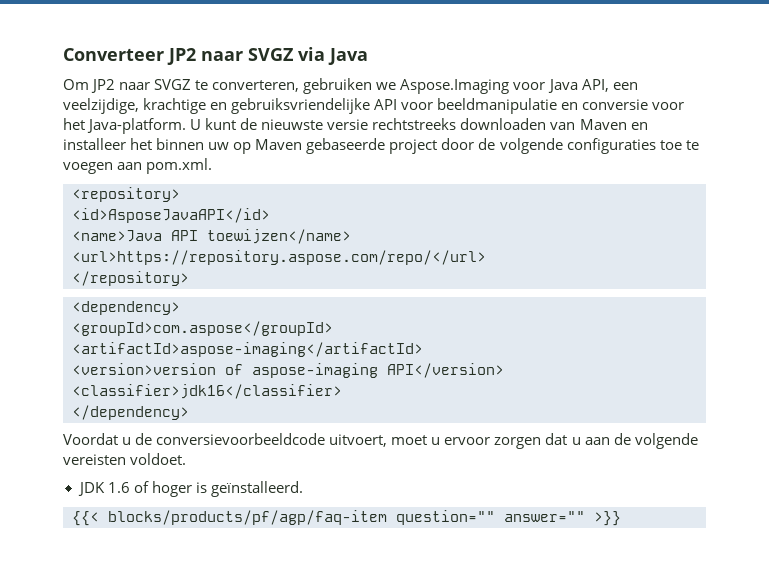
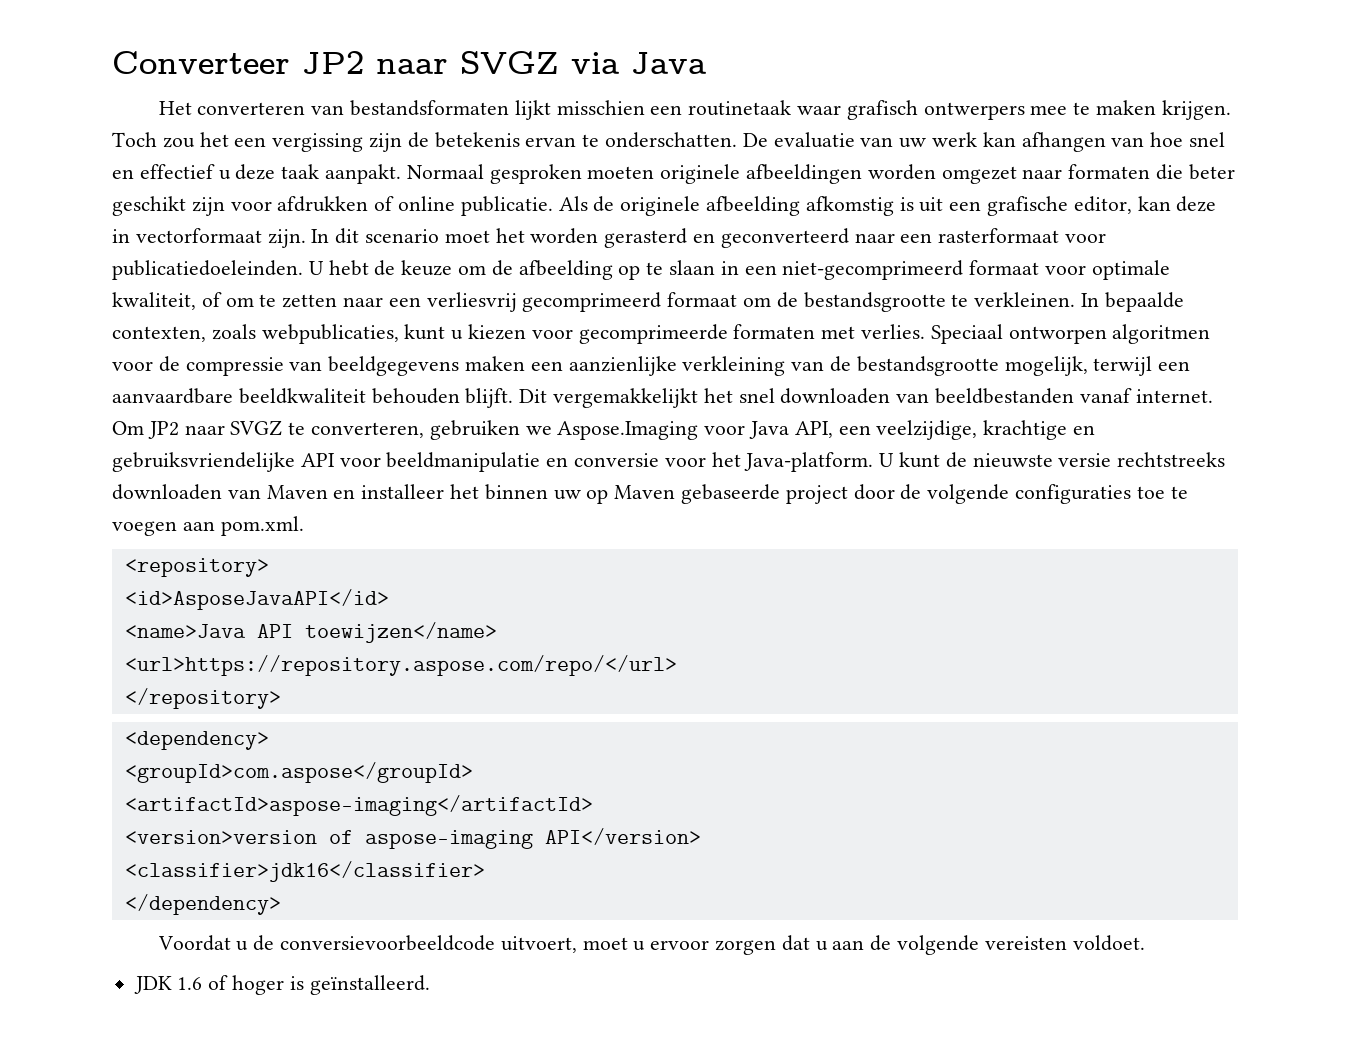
+ Het converteren van bestandsformaten lijkt misschien een routinetaak waar grafisch ontwerpers mee te maken krijgen. Toch zou het een vergissing zijn de betekenis ervan te onderschatten. De evaluatie van uw werk kan afhangen van hoe snel en effectief u deze taak aanpakt. Normaal gesproken moeten originele afbeeldingen worden omgezet naar formaten die beter geschikt zijn voor afdrukken of online publicatie. Als de originele afbeelding afkomstig is uit een grafische editor, kan deze in vectorformaat zijn. In dit scenario moet het worden gerasterd en geconverteerd naar een rasterformaat voor publicatiedoeleinden. U hebt de keuze om de afbeelding op te slaan in een niet-gecomprimeerd formaat voor optimale kwaliteit, of om te zetten naar een verliesvrij gecomprimeerd formaat om de bestandsgrootte te verkleinen. In bepaalde contexten, zoals webpublicaties, kunt u kiezen voor gecomprimeerde formaten met verlies. Speciaal ontworpen algoritmen voor de compressie van beeldgegevens maken een aanzienlijke verkleining van de bestandsgrootte mogelijk, terwijl een aanvaardbare beeldkwaliteit behouden blijft. Dit vergemakkelijkt het snel downloaden van beeldbestanden vanaf internet.
- {{< blocks/products/pf/agp/faq-item question="" answer="" >}}

